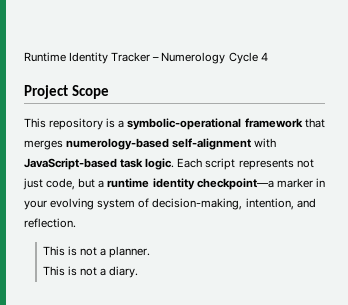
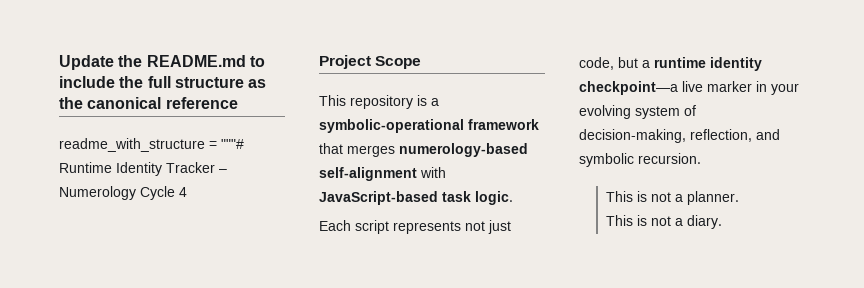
- Runtime Identity Tracker – Numerology Cycle 4
+ Update the README.md to include the full structure as the canonical reference
+ readme_with_structure = """# Runtime Identity Tracker – Numerology Cycle 4
- This repository is a symbolic-operational framework that merges numerology-based self-alignment with JavaScript-based task logic. Each script represents not just code, but a runtime identity checkpoint—a marker in your evolving system of decision-making, intention, and reflection.
+ This repository is a symbolic-operational framework that merges numerology-based self-alignment with JavaScript-based task logic.
+ Each script represents not just code, but a runtime identity checkpoint—a live marker in your evolving system of decision-making, reflection, and symbolic recursion.

